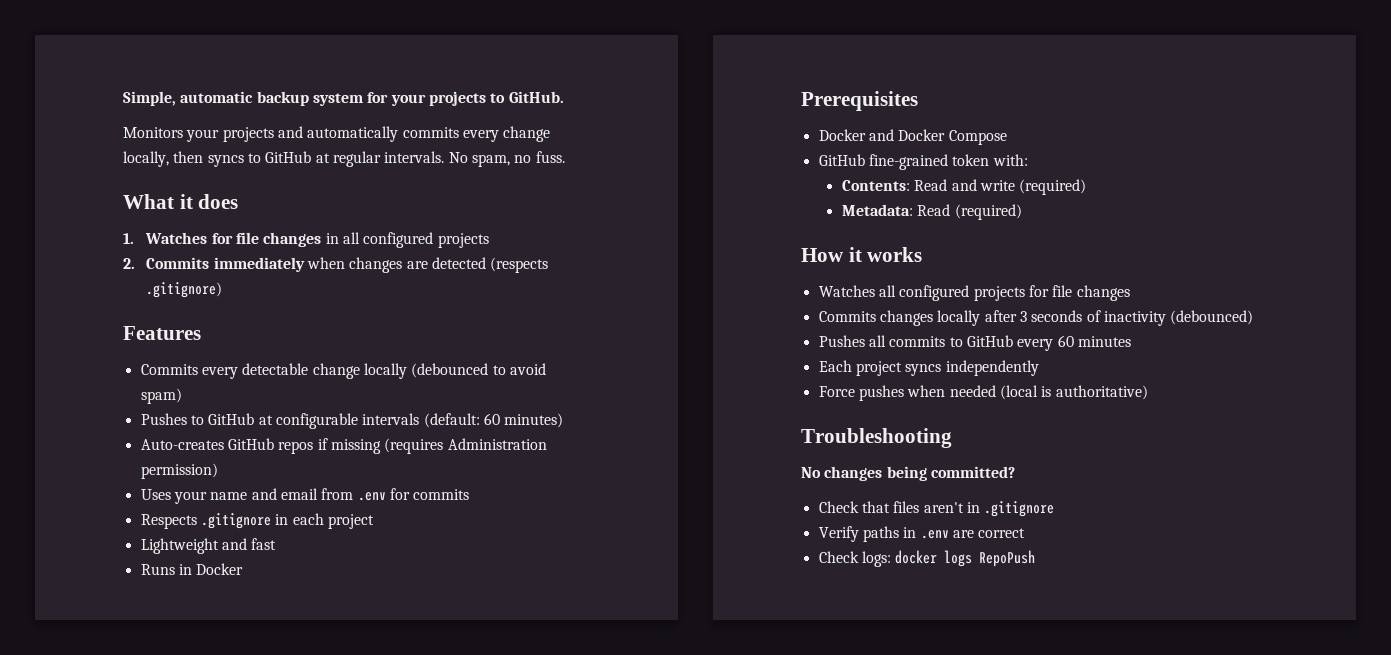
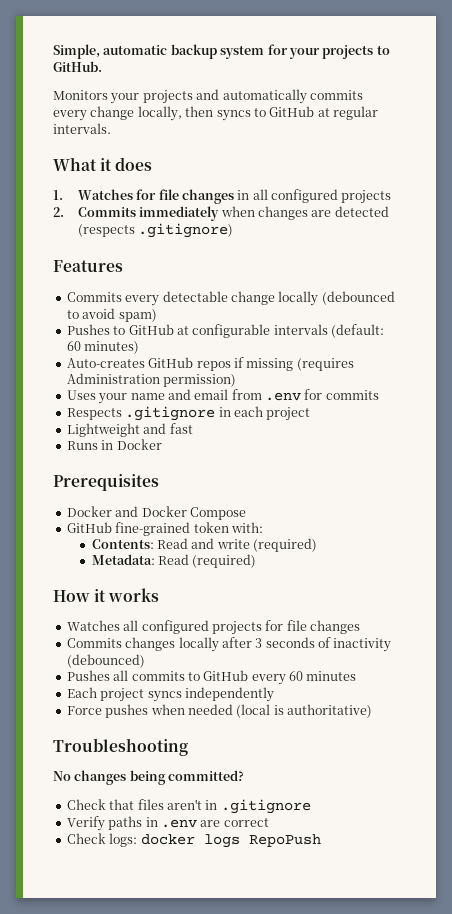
- No spam, no fuss.

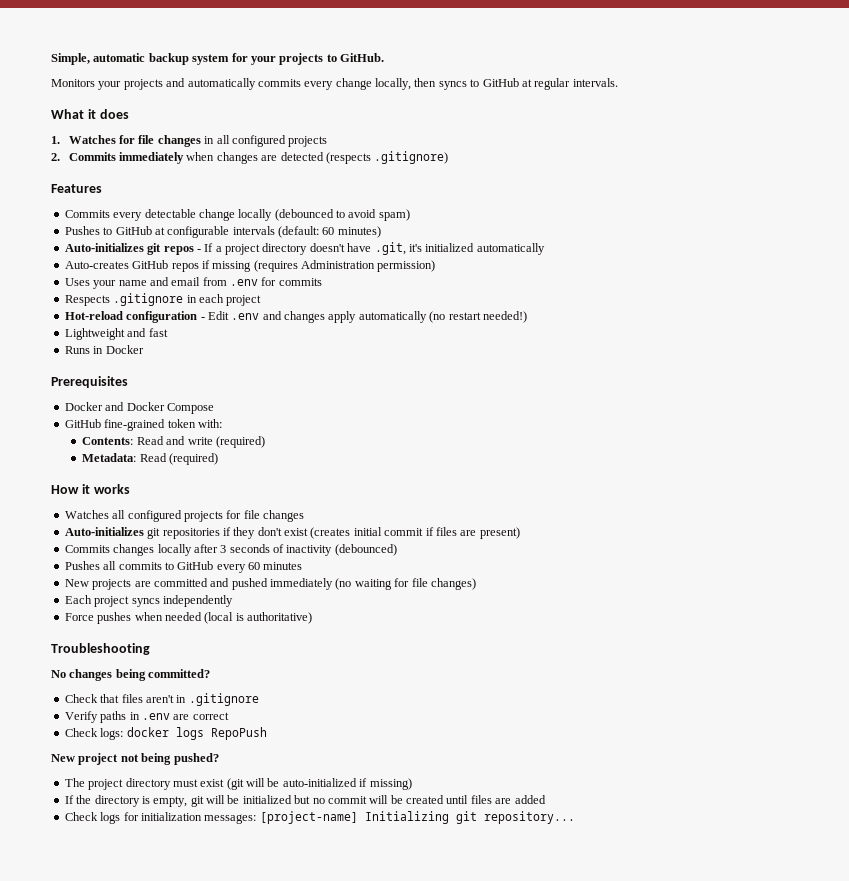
+ Auto-initializes git repos - If a project directory doesn't have .git, it's initialized automatically
+ Hot-reload configuration - Edit .env and changes apply automatically (no restart needed!)
+ Auto-initializes git repositories if they don't exist (creates initial commit if files are present)
+ New projects are committed and pushed immediately (no waiting for file changes)
+ New project not being pushed?
+ The project directory must exist (git will be auto-initialized if missing)
+ If the directory is empty, git will be initialized but no commit will be created until files are added
+ Check logs for initialization messages: [project-name] Initializing git repository...

